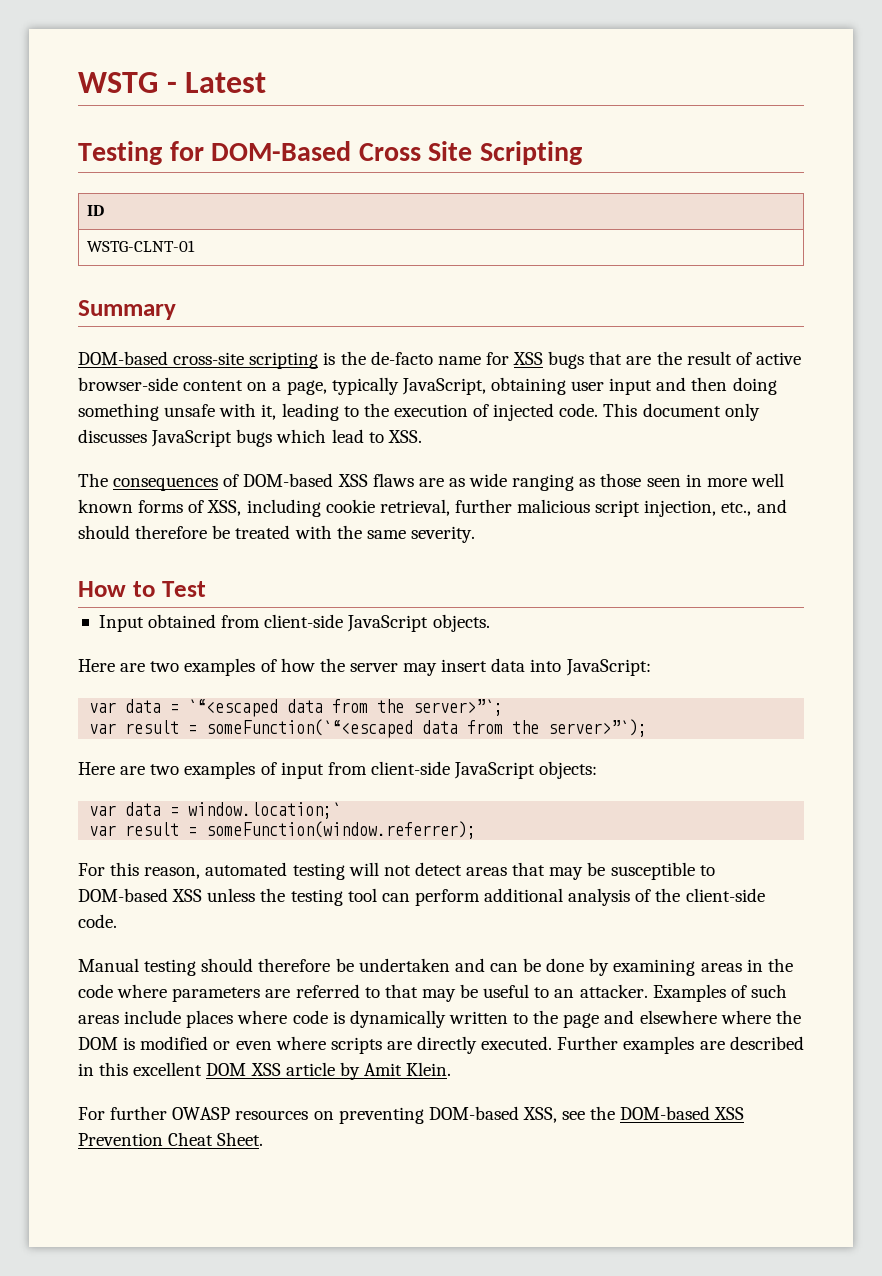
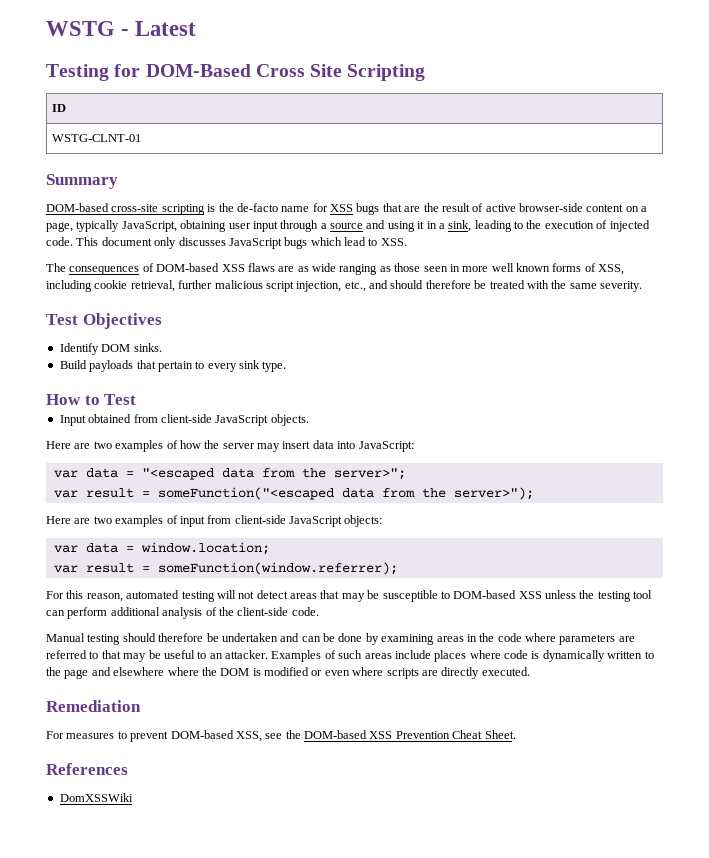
- DOM-based cross-site scripting is the de-facto name for XSS bugs that are the result of active browser-side content on a page, typically JavaScript, obtaining user input and then doing something unsafe with it, leading to the execution of injected code.
+ DOM-based cross-site scripting is the de-facto name for XSS bugs that are the result of active browser-side content on a page, typically JavaScript, obtaining user input through a source and using it in a sink, leading to the execution of injected code.
+ Test Objectives
+ Identify DOM sinks.
+ Build payloads that pertain to every sink type.
- var data = `“<escaped data from the server>”`;
- var result = someFunction(`“<escaped data from the server>”`);
+ var data = "<escaped data from the server>";
+ var result = someFunction("<escaped data from the server>");
- var data = window.location;`
+ var data = window.location;
- Examples of such areas include places where code is dynamically written to the page and elsewhere where the DOM is modified or even where scripts are directly executed. Further examples are described in this excellent DOM XSS article by Amit Klein.
- For further OWASP resources on preventing DOM-based XSS, see the DOM-based XSS Prevention Cheat Sheet.
+ Examples of such areas include places where code is dynamically written to the page and elsewhere where the DOM is modified or even where scripts are directly executed.
+ Remediation
+ For measures to prevent DOM-based XSS, see the DOM-based XSS Prevention Cheat Sheet.
+ References
+ DomXSSWiki

